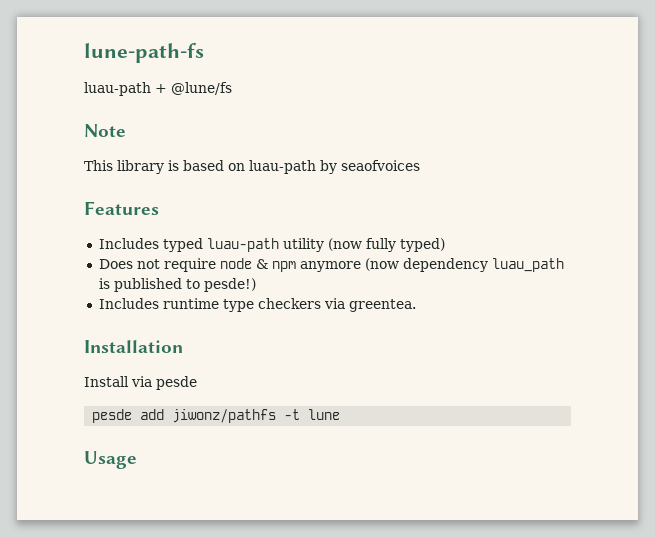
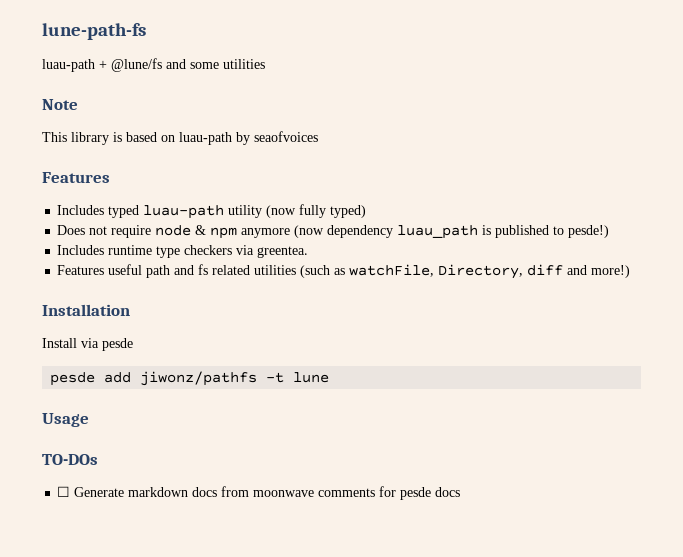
- luau-path + @lune/fs
+ luau-path + @lune/fs and some utilities
+ Features useful path and fs related utilities (such as watchFile, Directory, diff and more!)
+ TO-DOs
+ ☐ Generate markdown docs from moonwave comments for pesde docs

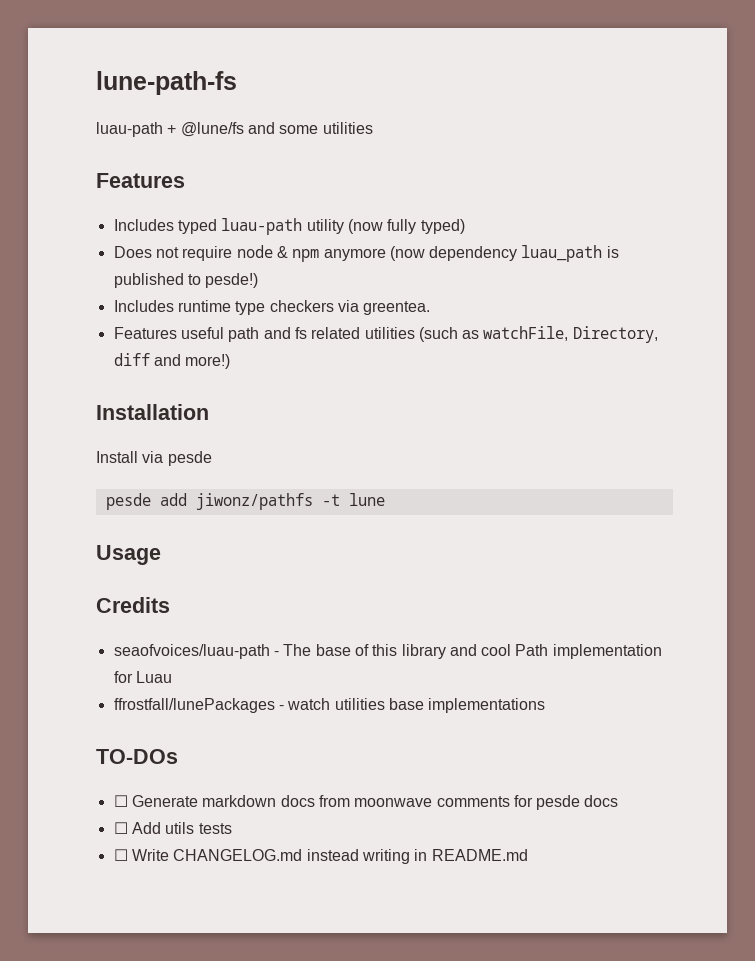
- Note
- This library is based on luau-path by seaofvoices
+ Credits
+ seaofvoices/luau-path - The base of this library and cool Path implementation for Luau
+ ffrostfall/lunePackages - watch utilities base implementations
+ ☐ Add utils tests
+ ☐ Write CHANGELOG.md instead writing in README.md

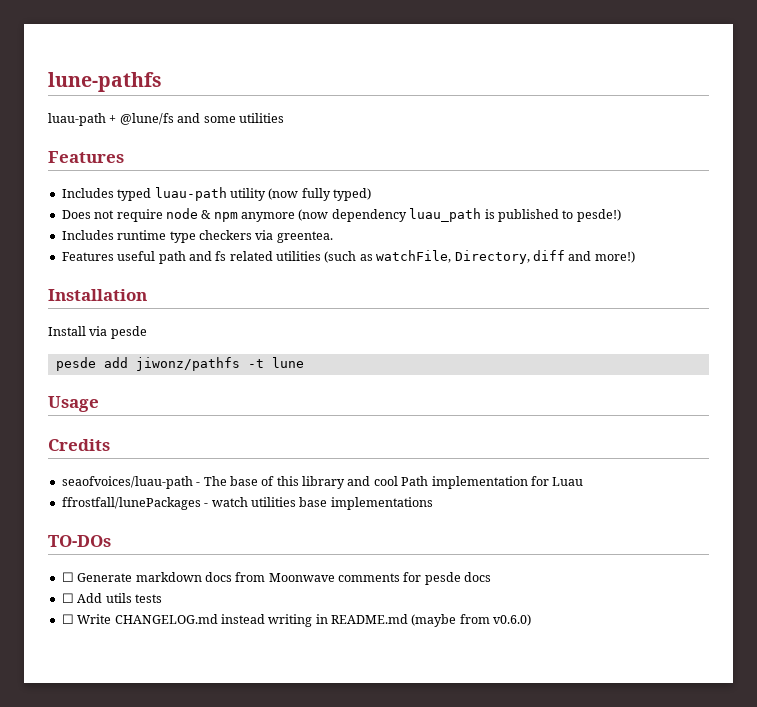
- lune-path-fs
+ lune-pathfs
- ☐ Generate markdown docs from moonwave comments for pesde docs
+ ☐ Generate markdown docs from Moonwave comments for pesde docs
- ☐ Write CHANGELOG.md instead writing in README.md
+ ☐ Write CHANGELOG.md instead writing in README.md (maybe from v0.6.0)

